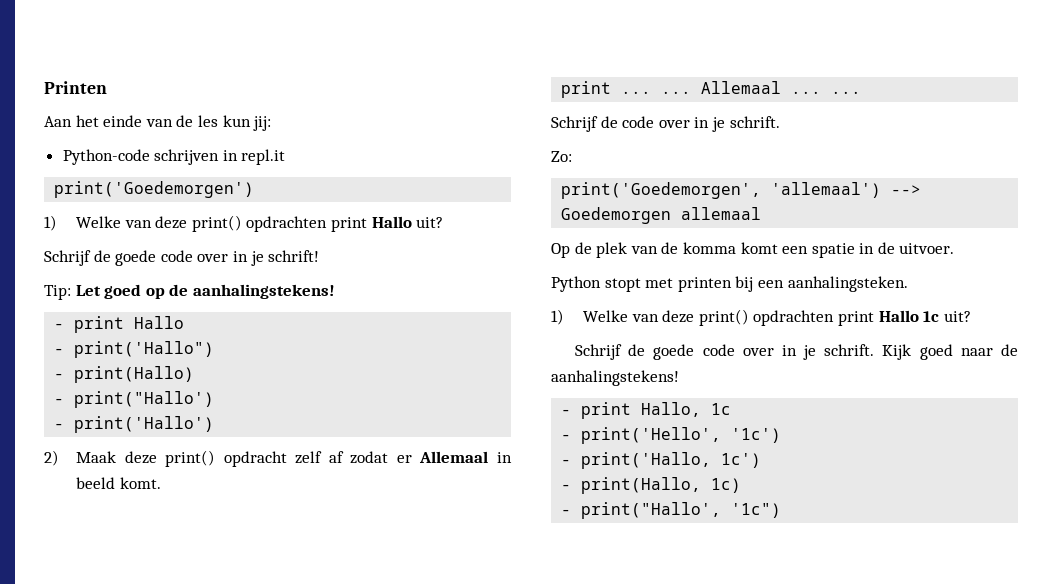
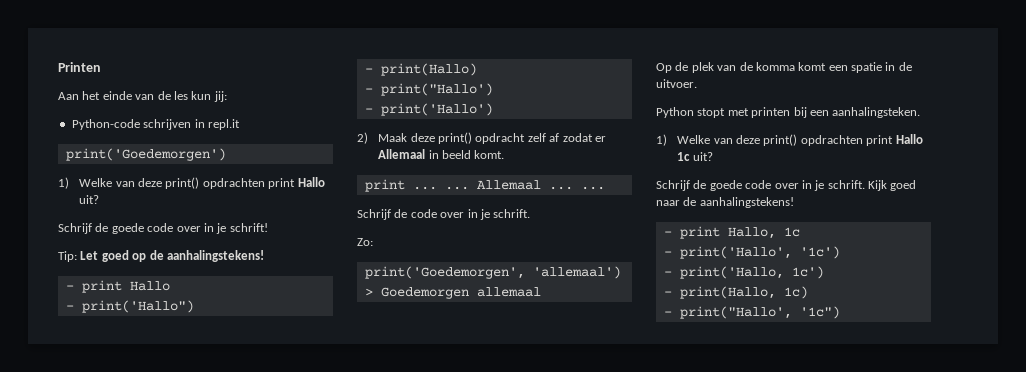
- print('Goedemorgen', 'allemaal') --> Goedemorgen allemaal
+ print('Goedemorgen', 'allemaal') > Goedemorgen allemaal
- - print('Hello', '1c')
+ - print('Hallo', '1c')

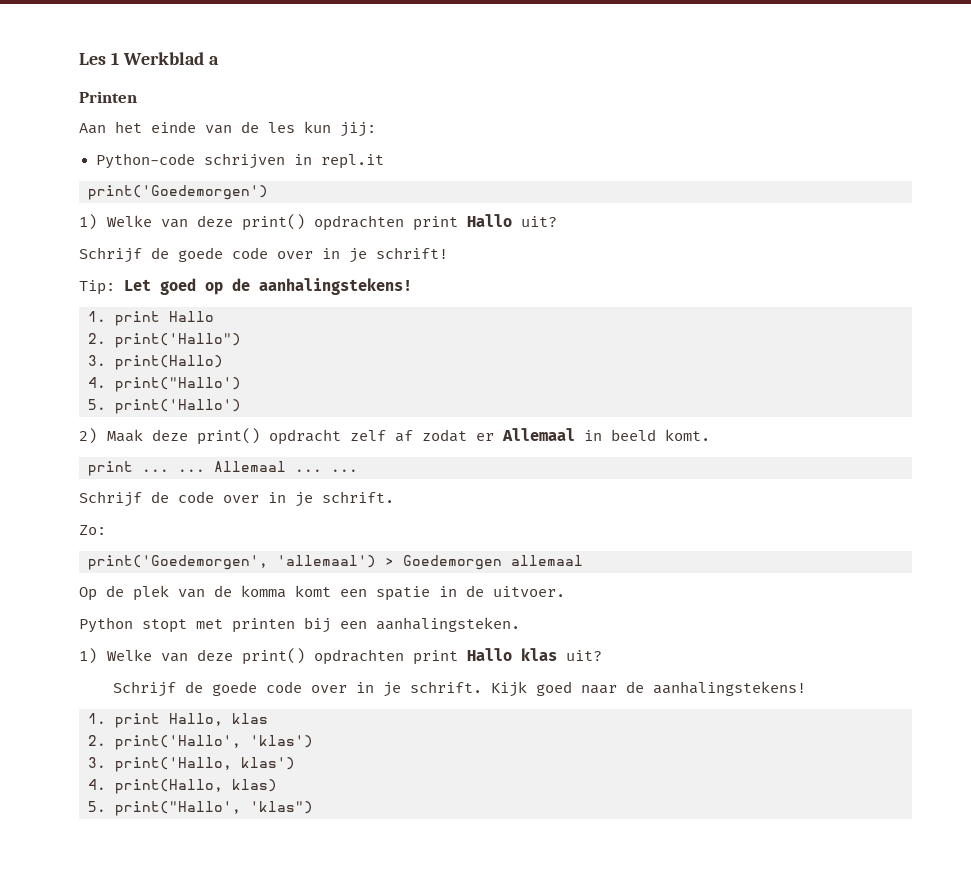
+ Les 1 Werkblad a
- - print Hallo
+ 1. print Hallo
- - print('Hallo")
+ 2. print('Hallo")
- - print(Hallo)
+ 3. print(Hallo)
- - print("Hallo')
+ 4. print("Hallo')
- - print('Hallo')
+ 5. print('Hallo')
- 1) Welke van deze print() opdrachten print Hallo 1c uit?
+ 1) Welke van deze print() opdrachten print Hallo klas uit?
- - print Hallo, 1c
- - print('Hallo', '1c')
- - print('Hallo, 1c')
- - print(Hallo, 1c)
- - print("Hallo', '1c")
+ 1. print Hallo, klas
+ 2. print('Hallo', 'klas')
+ 3. print('Hallo, klas')
+ 4. print(Hallo, klas)
+ 5. print("Hallo', 'klas")

